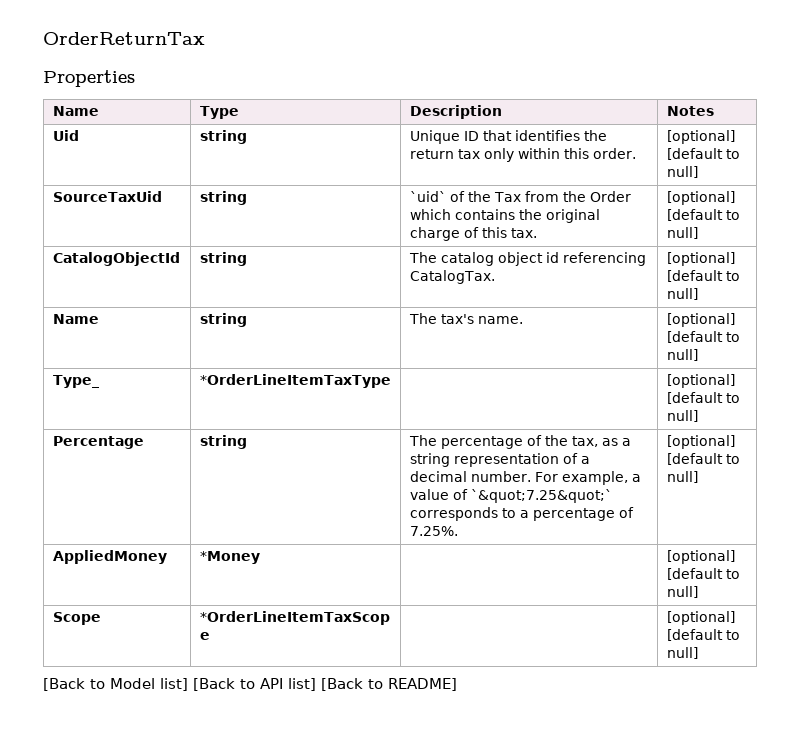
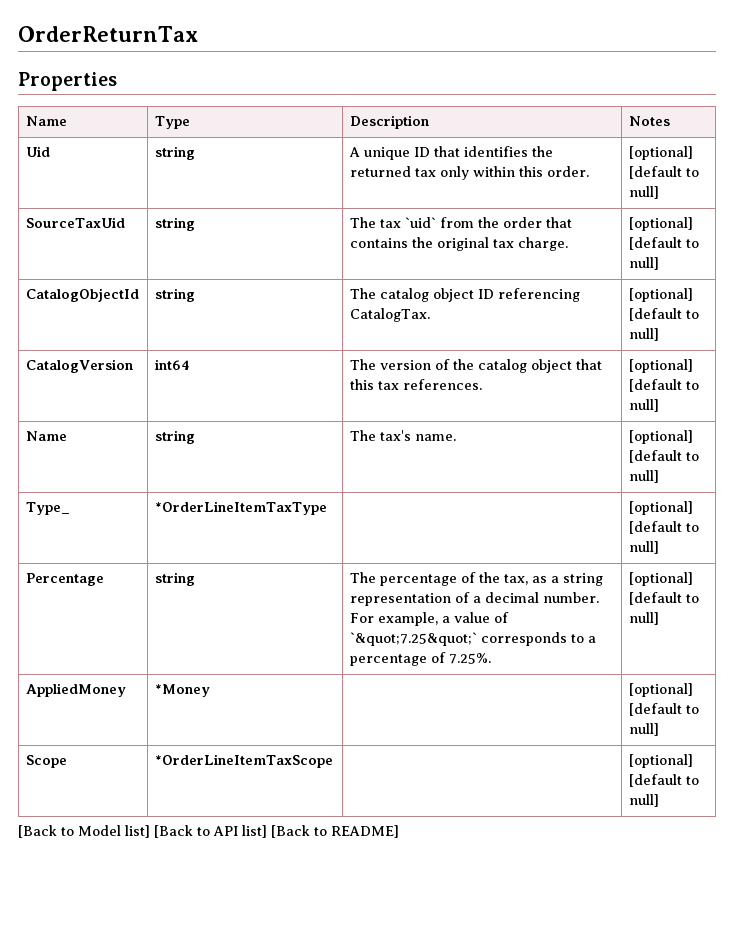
- Uid | string | Unique ID that identifies the return tax only within this order. | [optional] [default to null]
+ Uid | string | A unique ID that identifies the returned tax only within this order. | [optional] [default to null]
- SourceTaxUid | string | `uid` of the Tax from the Order which contains the original charge of this tax. | [optional] [default to null]
+ SourceTaxUid | string | The tax `uid` from the order that contains the original tax charge. | [optional] [default to null]
- CatalogObjectId | string | The catalog object id referencing CatalogTax. | [optional] [default to null]
+ CatalogObjectId | string | The catalog object ID referencing CatalogTax. | [optional] [default to null]
+ CatalogVersion | int64 | The version of the catalog object that this tax references. | [optional] [default to null]

